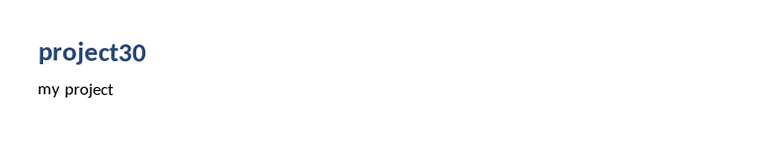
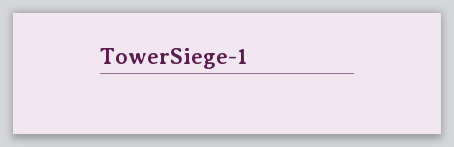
- project30
- my project
+ TowerSiege-1

